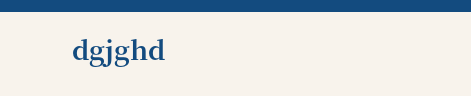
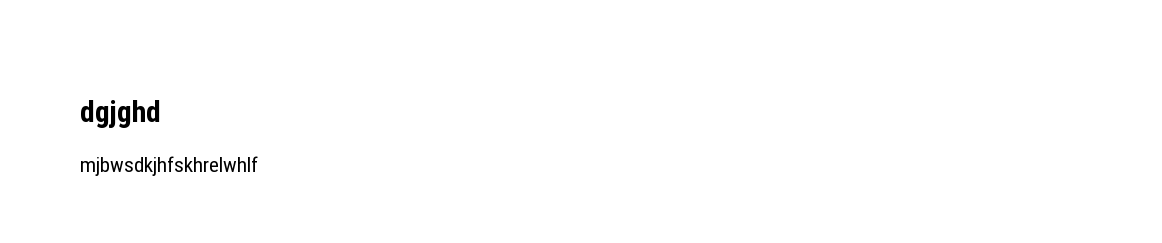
+ mjbwsdkjhfskhrelwhlf

